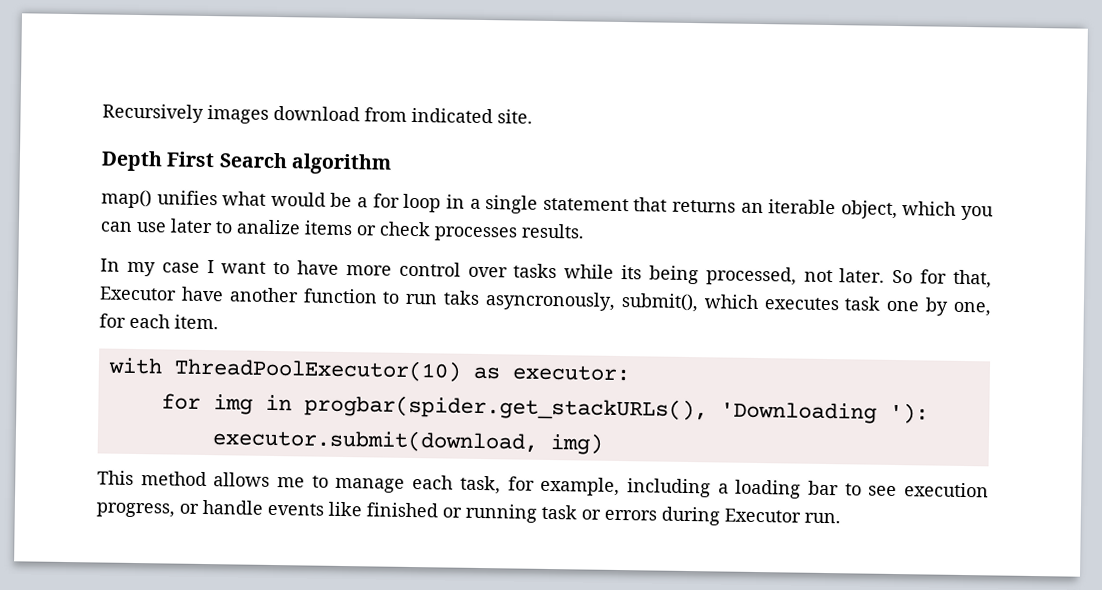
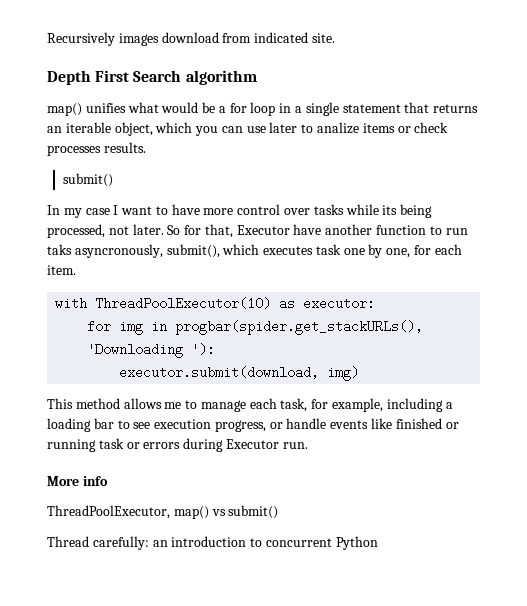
  map() unifies what would be a for loop in a single statement that returns an iterable object, which you can use later to analize items or check processes results.
+ submit()
+ More info
+ ThreadPoolExecutor, map() vs submit()
+ Thread carefully: an introduction to concurrent Python

